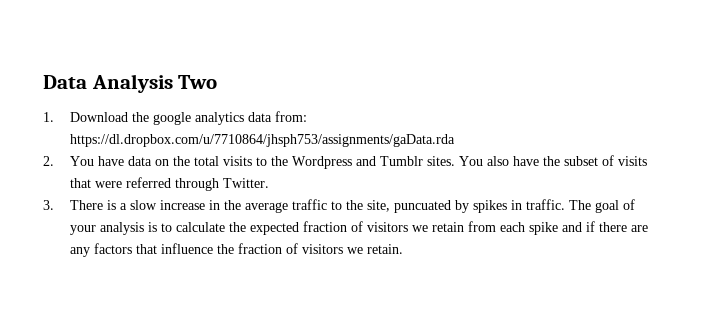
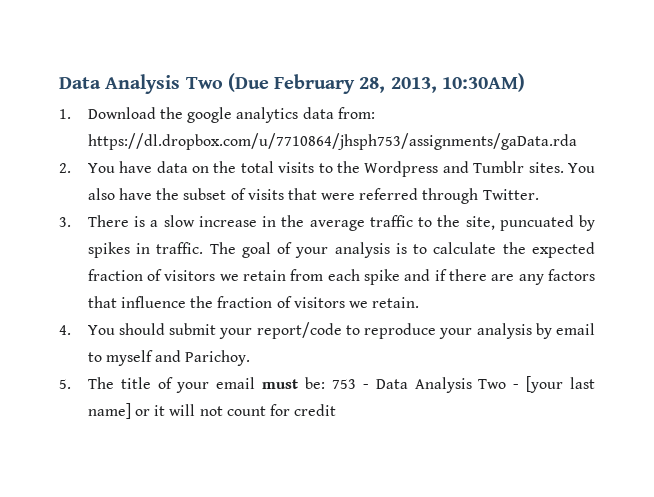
- Data Analysis Two
+ Data Analysis Two (Due February 28, 2013, 10:30AM)
+ 4. You should submit your report/code to reproduce your analysis by email to myself and Parichoy.
+ 5. The title of your email must be: 753 - Data Analysis Two - [your last name] or it will not count for credit

